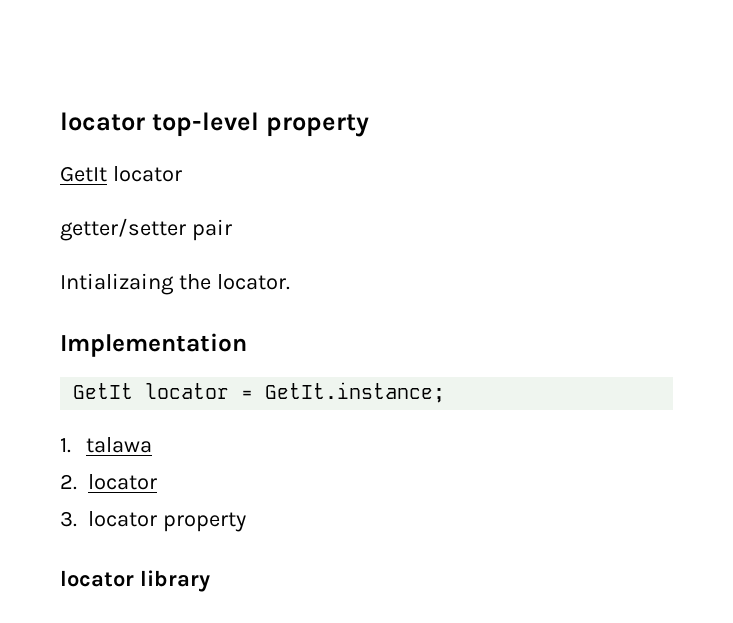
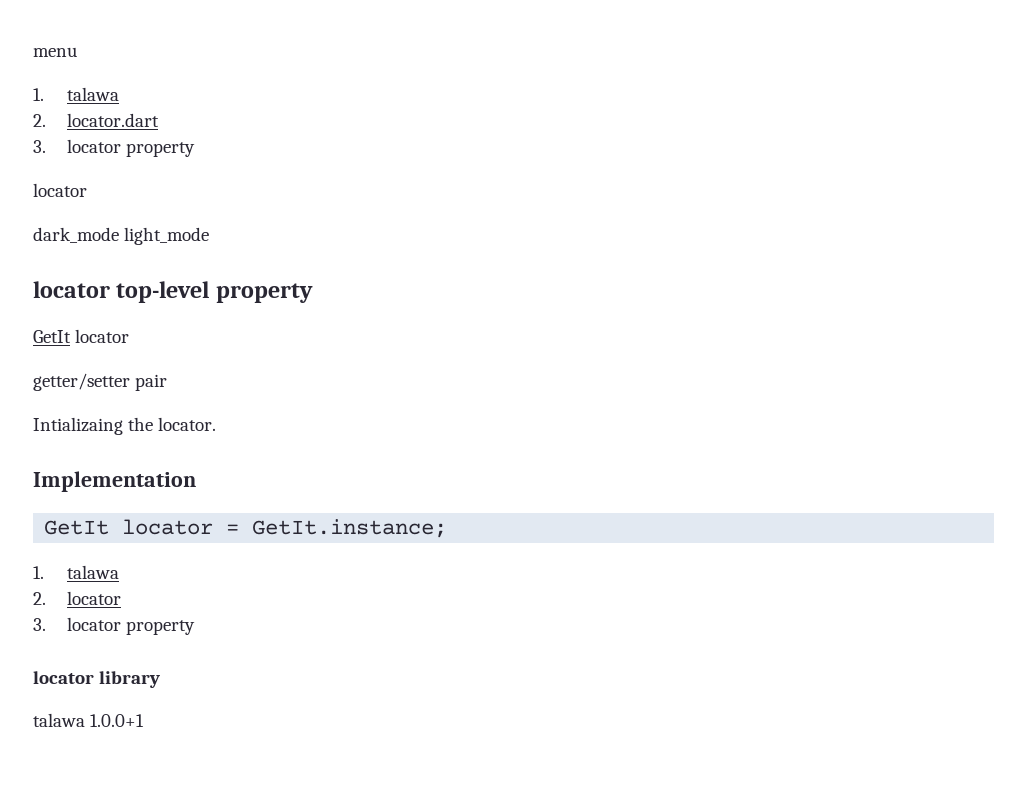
+ menu
+ 1. talawa
+ 2. locator.dart
+ 3. locator property
+ locator
+ dark_mode light_mode
+ talawa 1.0.0+1

